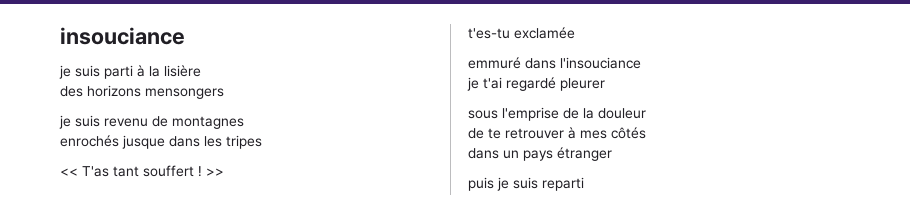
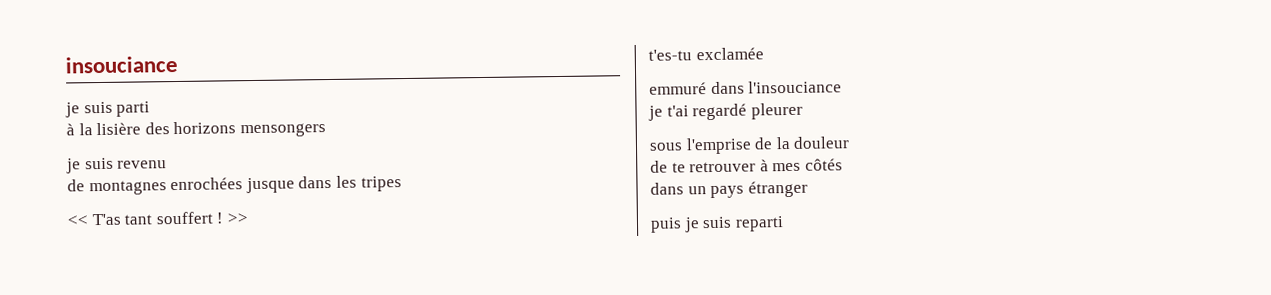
- je suis parti à la lisière
- des horizons mensongers
+ je suis parti
+ à la lisière des horizons mensongers
- je suis revenu de montagnes
- enrochés jusque dans les tripes
+ je suis revenu
+ de montagnes enrochées jusque dans les tripes

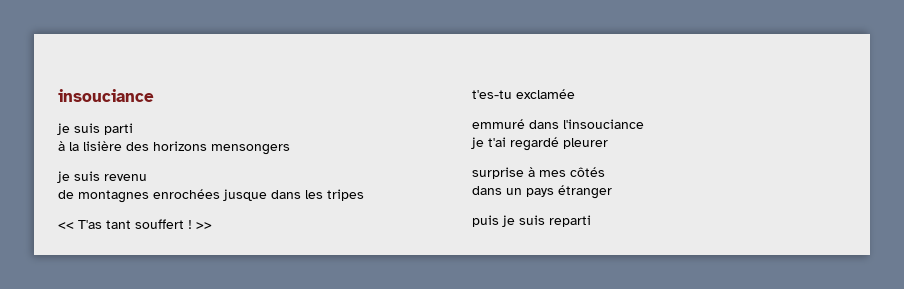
- sous l'emprise de la douleur
- de te retrouver à mes côtés
+ surprise à mes côtés

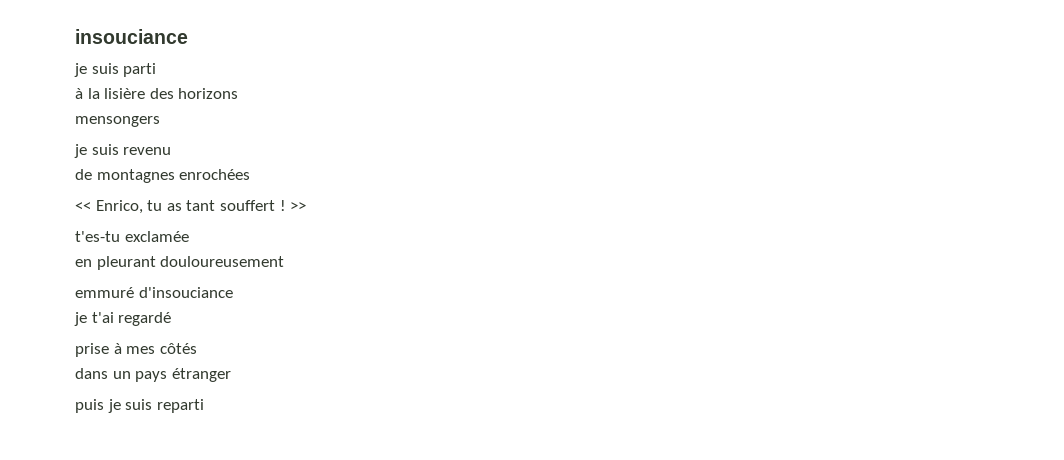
- à la lisière des horizons mensongers
+ à la lisière des horizons
+ mensongers
- de montagnes enrochées jusque dans les tripes
- << T'as tant souffert !
+ de montagnes enrochées
+ << Enrico, tu as tant souffert !
+ en pleurant douloureusement
- emmuré dans l'insouciance
+ emmuré d'insouciance
- je t'ai regardé pleurer
- surprise à mes côtés
+ je t'ai regardé
+ prise à mes côtés

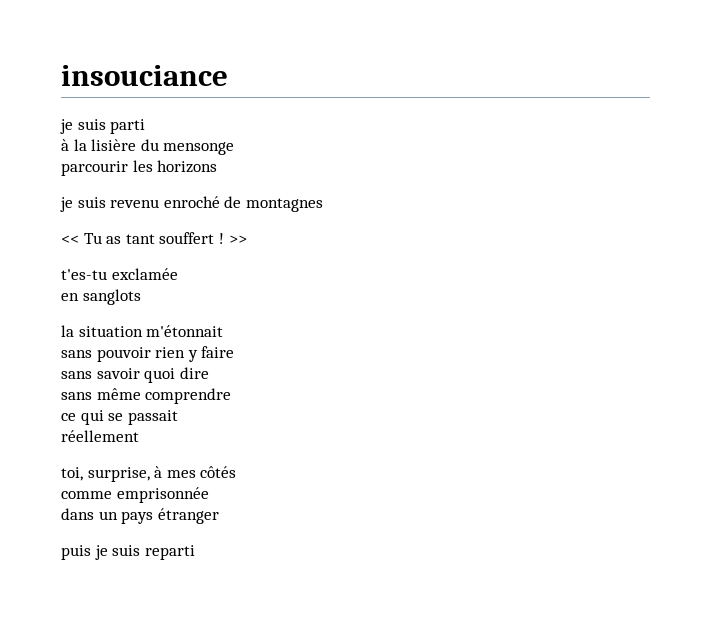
- à la lisière des horizons
+ à la lisière du mensonge
+ parcourir les horizons
- mensongers
- je suis revenu
- de montagnes enrochées
+ je suis revenu enroché de montagnes
- << Enrico, tu as tant souffert !
+ << Tu as tant souffert !
- en pleurant douloureusement
- emmuré d'insouciance
- je t'ai regardé
- prise à mes côtés
+ en sanglots
+ la situation m'étonnait
+ sans pouvoir rien y faire
+ sans savoir quoi dire
+ sans même comprendre
+ ce qui se passait
+ réellement
+ toi, surprise, à mes côtés
+ comme emprisonnée

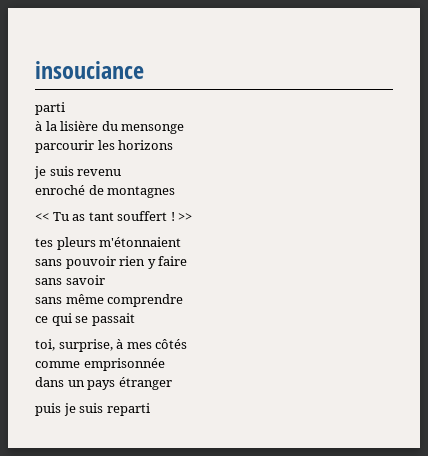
- je suis parti
+ parti
- je suis revenu enroché de montagnes
+ je suis revenu
+ enroché de montagnes
- t'es-tu exclamée
- en sanglots
- la situation m'étonnait
+ tes pleurs m'étonnaient
- sans savoir quoi dire
+ sans savoir
- réellement

